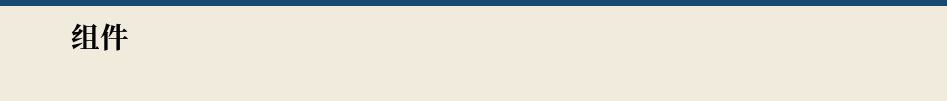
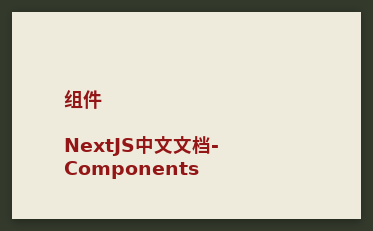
+ NextJS中文文档- Components

